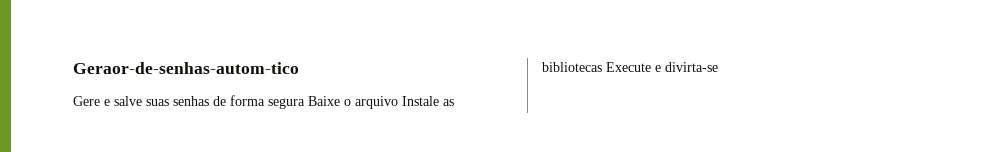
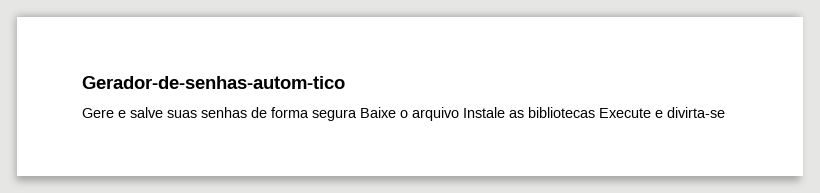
- Geraor-de-senhas-autom-tico
+ Gerador-de-senhas-autom-tico

